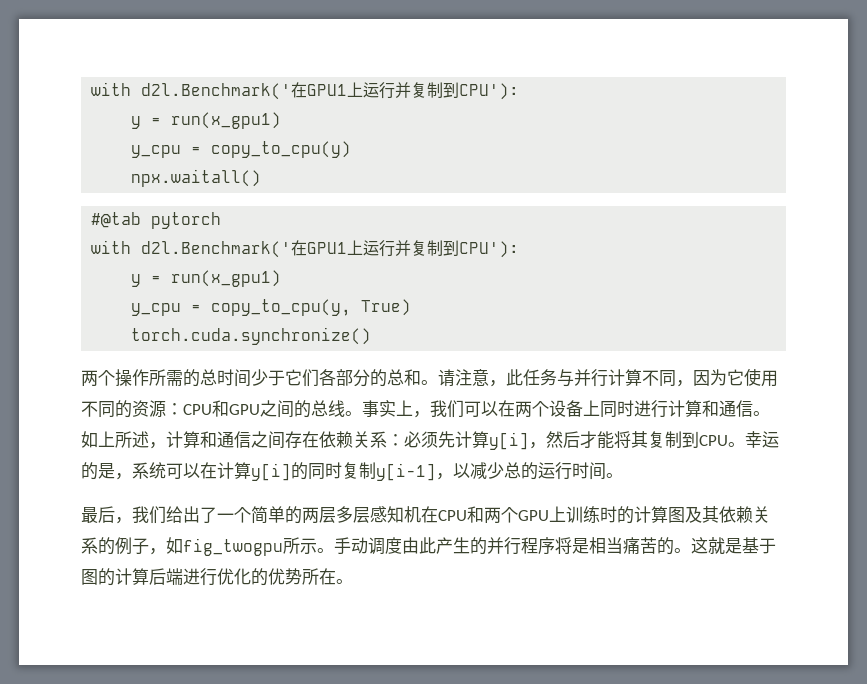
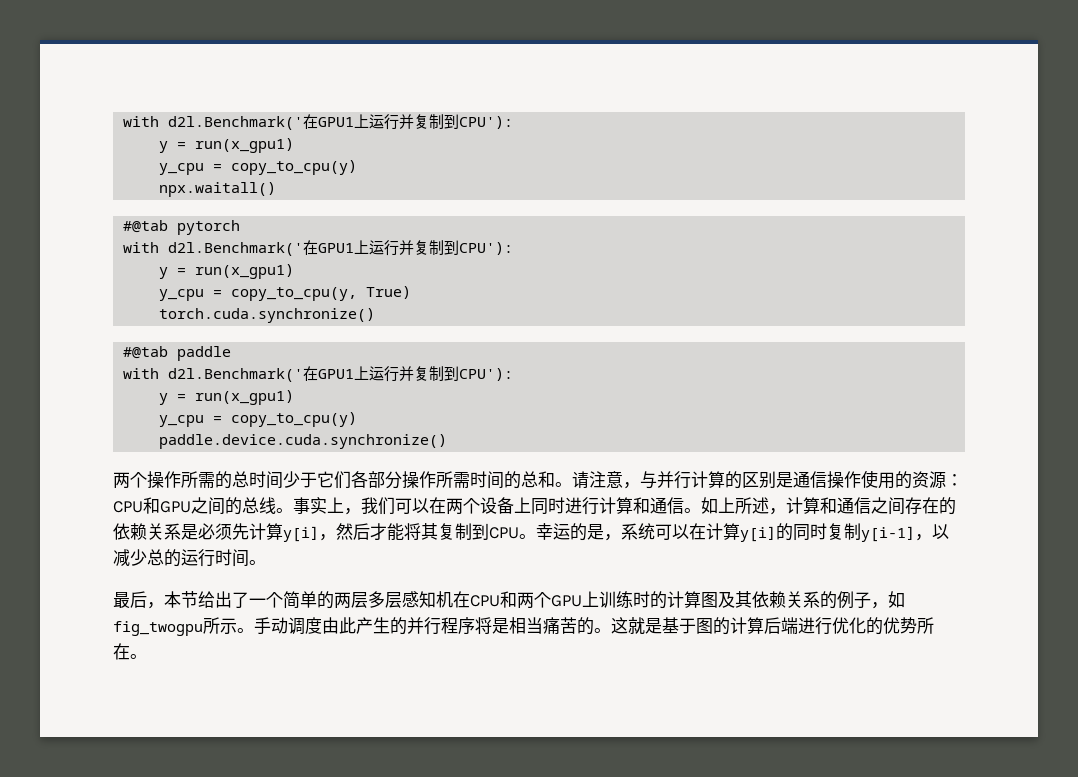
+ #@tab paddle
+ with d2l.Benchmark('在GPU1上运行并复制到CPU'):
+ y = run(x_gpu1)
+ y_cpu = copy_to_cpu(y)
+ paddle.device.cuda.synchronize()
- 两个操作所需的总时间少于它们各部分的总和。
+ 两个操作所需的总时间少于它们各部分操作所需时间的总和。
- 请注意，此任务与并行计算不同，因为它使用不同的资源：CPU和GPU之间的总线。
+ 请注意，与并行计算的区别是通信操作使用的资源：CPU和GPU之间的总线。
- 如上所述，计算和通信之间存在依赖关系：必须先计算y[i]，然后才能将其复制到CPU。
+ 如上所述，计算和通信之间存在的依赖关系是必须先计算y[i]，然后才能将其复制到CPU。
- 最后，我们给出了一个简单的两层多层感知机在CPU和两个GPU上训练时的计算图及其依赖关系的例子，如fig_twogpu所示。
+ 最后，本节给出了一个简单的两层多层感知机在CPU和两个GPU上训练时的计算图及其依赖关系的例子，如fig_twogpu所示。

